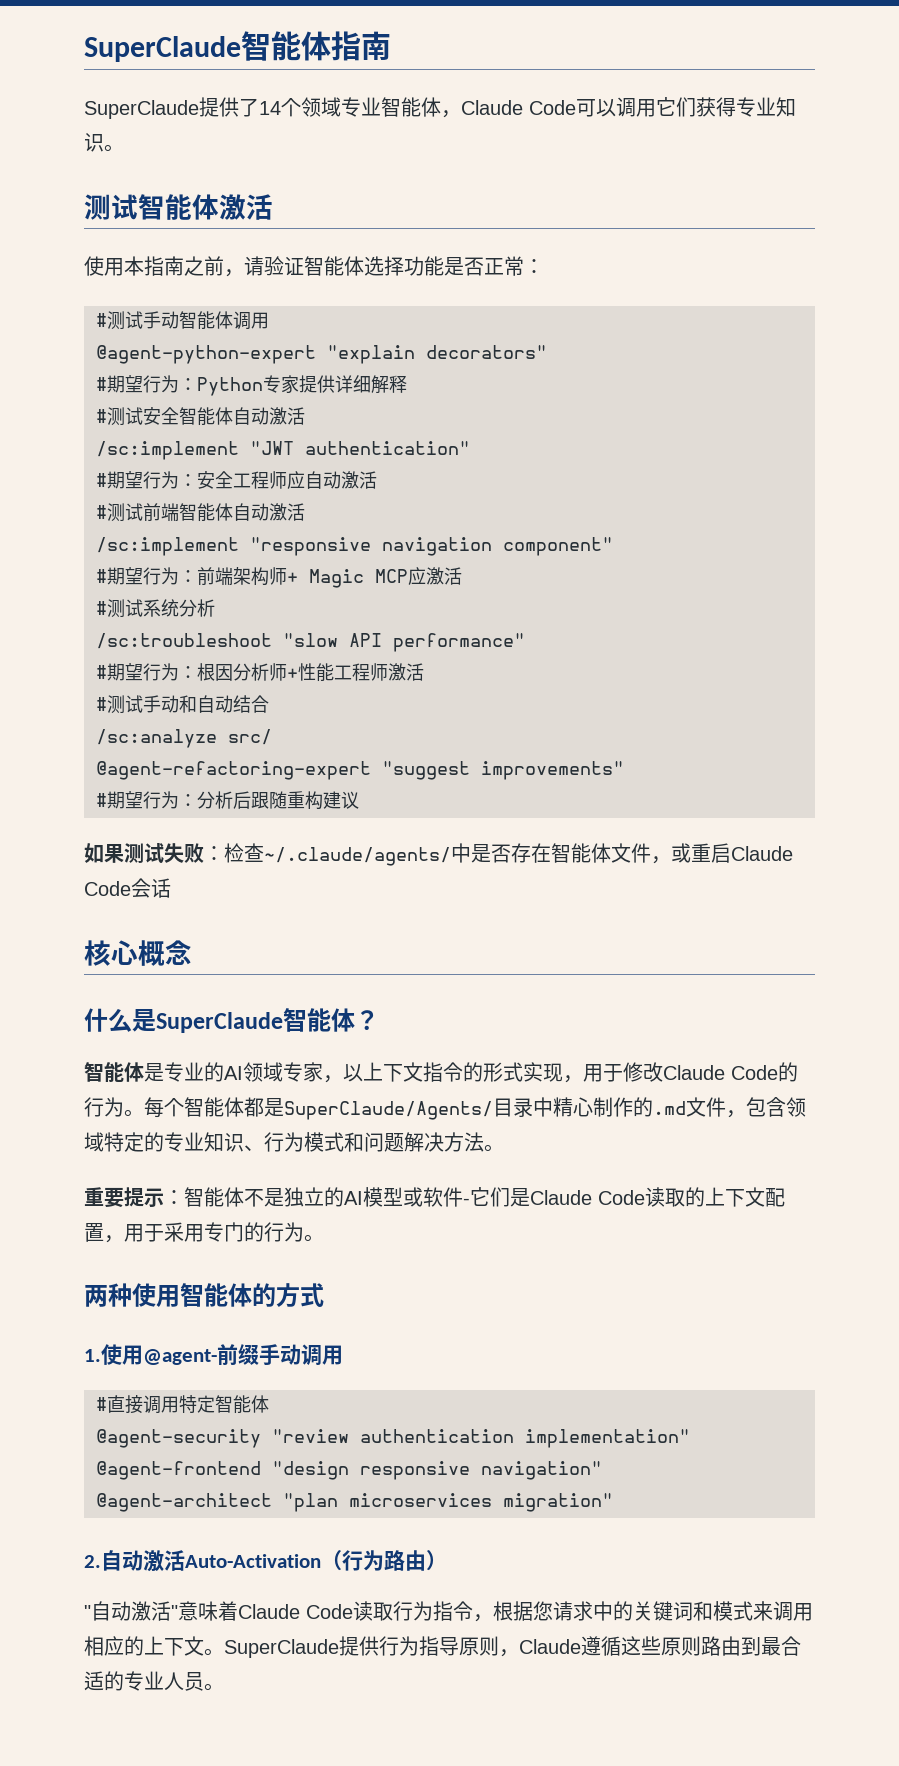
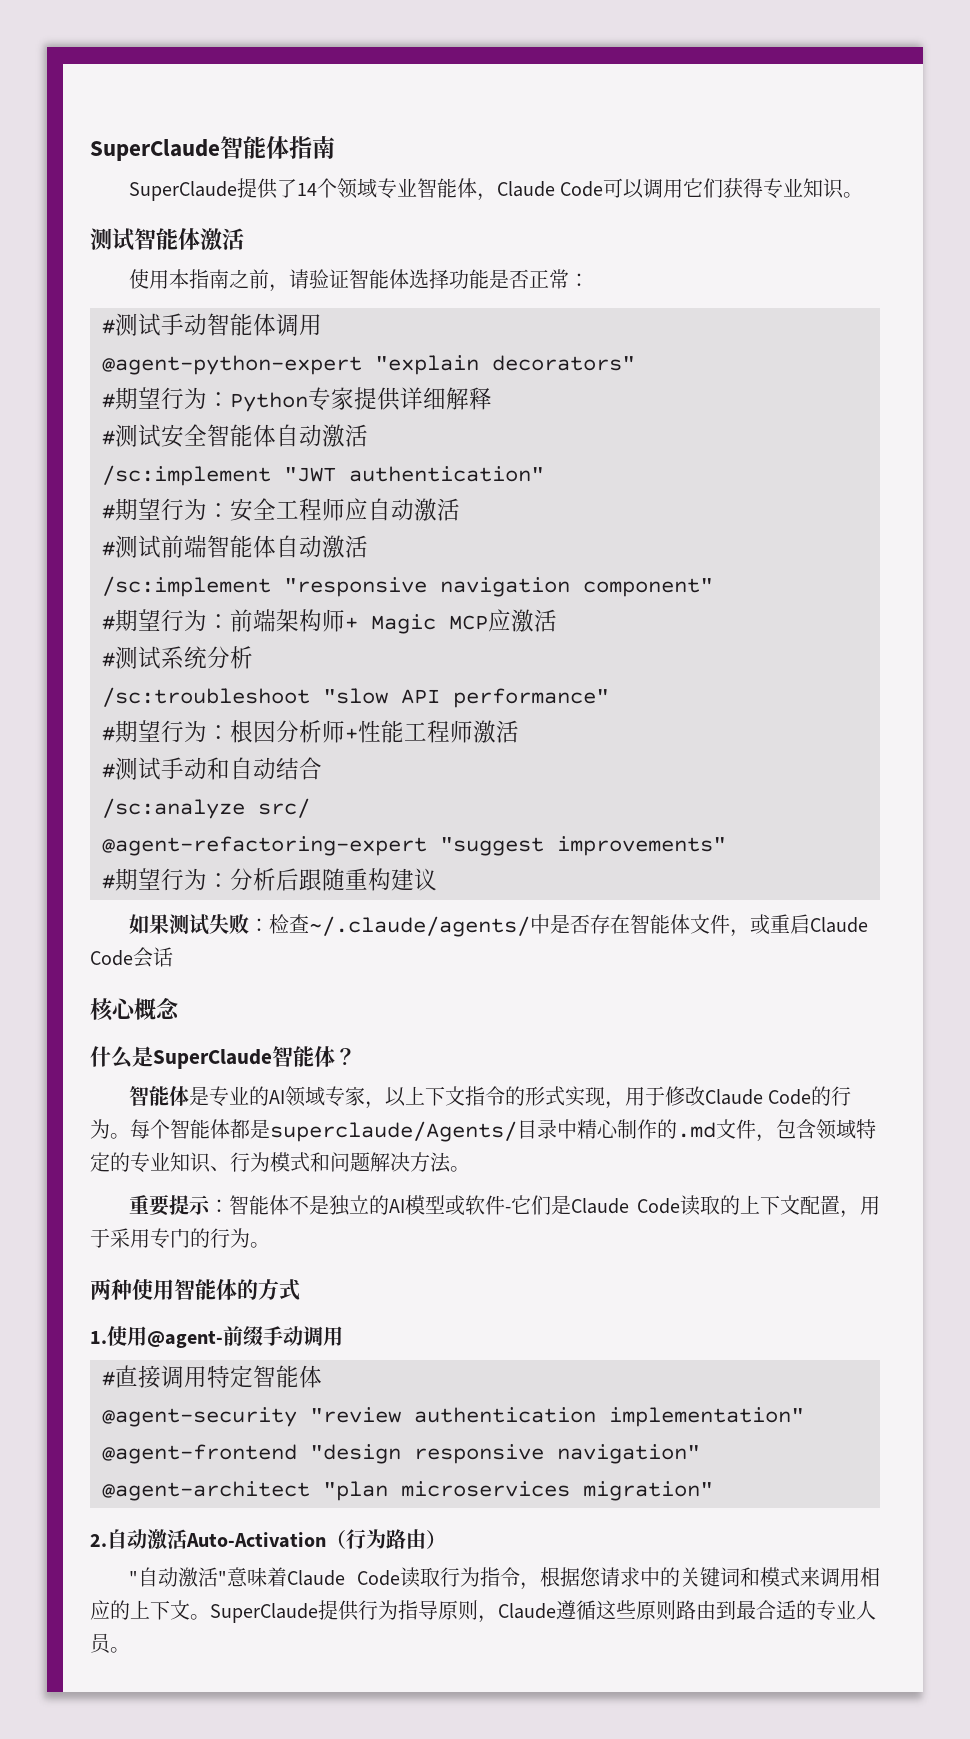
- 每个智能体都是SuperClaude/Agents/目录中精心制作的.md文件，包含领域特定的专业知识、行为模式和问题解决方法。
+ 每个智能体都是superclaude/Agents/目录中精心制作的.md文件，包含领域特定的专业知识、行为模式和问题解决方法。

